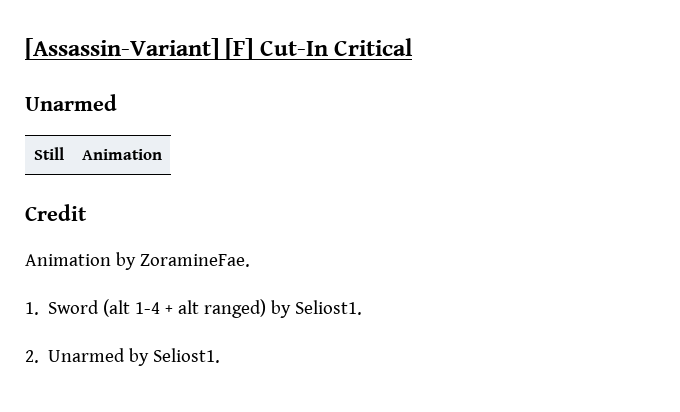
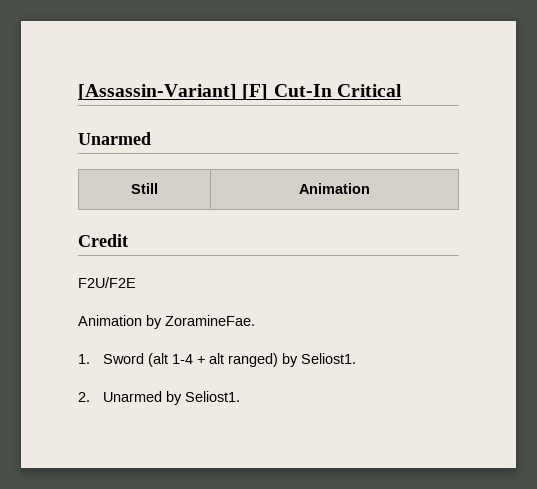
+ F2U/F2E

